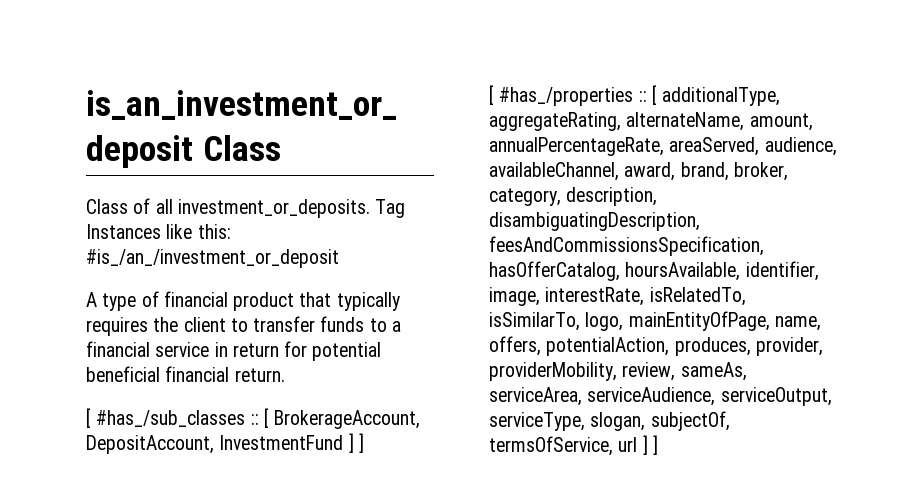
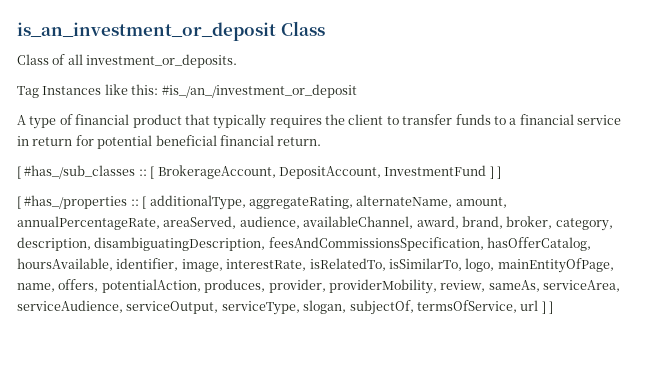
- Class of all investment_or_deposits. Tag Instances like this: #is_/an_/investment_or_deposit
+ Class of all investment_or_deposits.
+ Tag Instances like this: #is_/an_/investment_or_deposit

